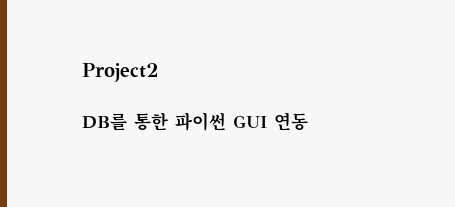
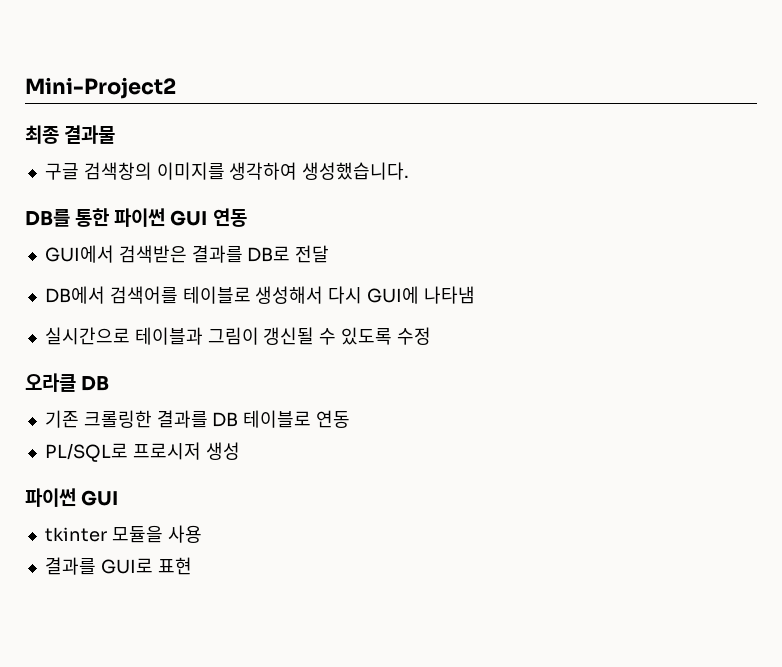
- Project2
+ Mini-Project2
+ 최종 결과물
+ 구글 검색창의 이미지를 생각하여 생성했습니다.
+ GUI에서 검색받은 결과를 DB로 전달
+ DB에서 검색어를 테이블로 생성해서 다시 GUI에 나타냄
+ 실시간으로 테이블과 그림이 갱신될 수 있도록 수정
+ 오라클 DB
+ 기존 크롤링한 결과를 DB 테이블로 연동
+ PL/SQL로 프로시저 생성
+ 파이썬 GUI
+ tkinter 모듈을 사용
+ 결과를 GUI로 표현

